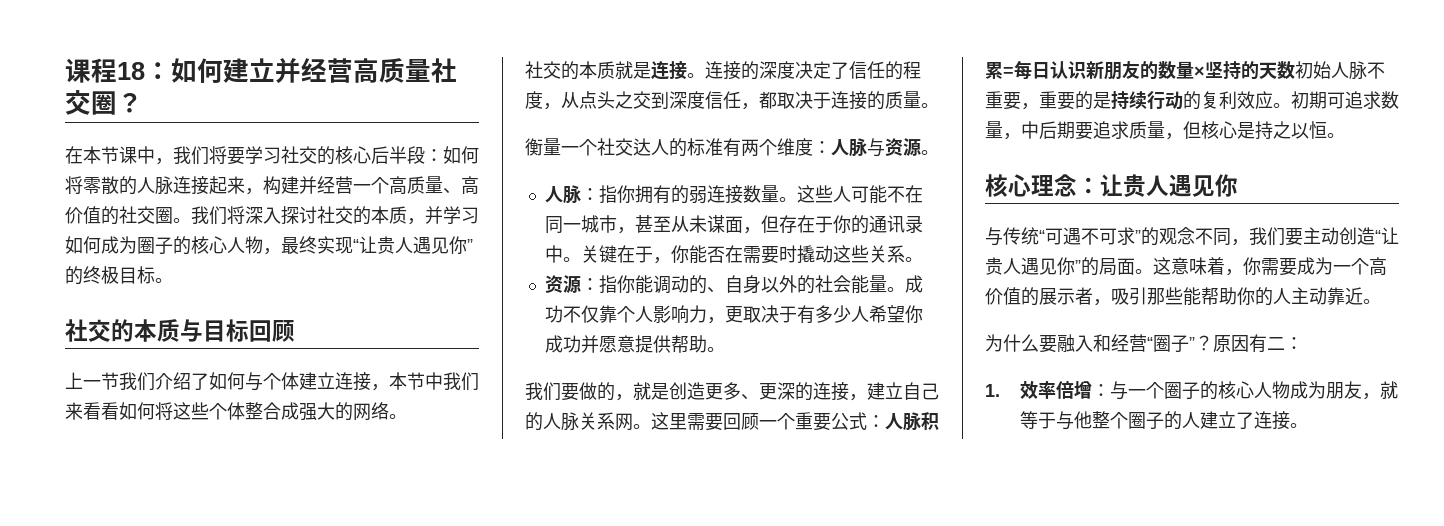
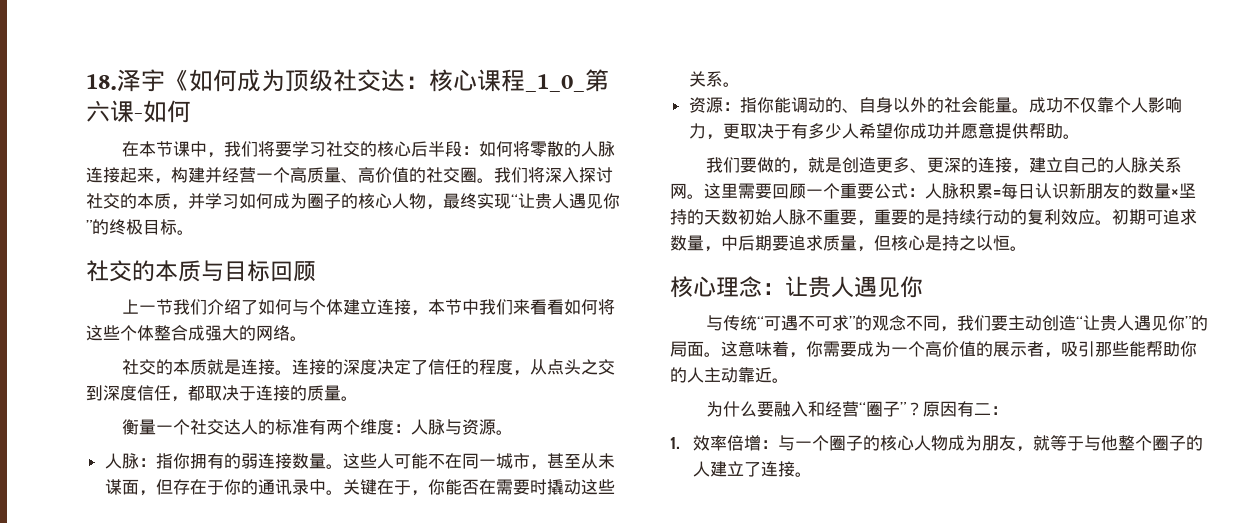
- 课程18：如何建立并经营高质量社交圈？
+ 18.泽宇《如何成为顶级社交达：核心课程_1_0_第六课-如何

